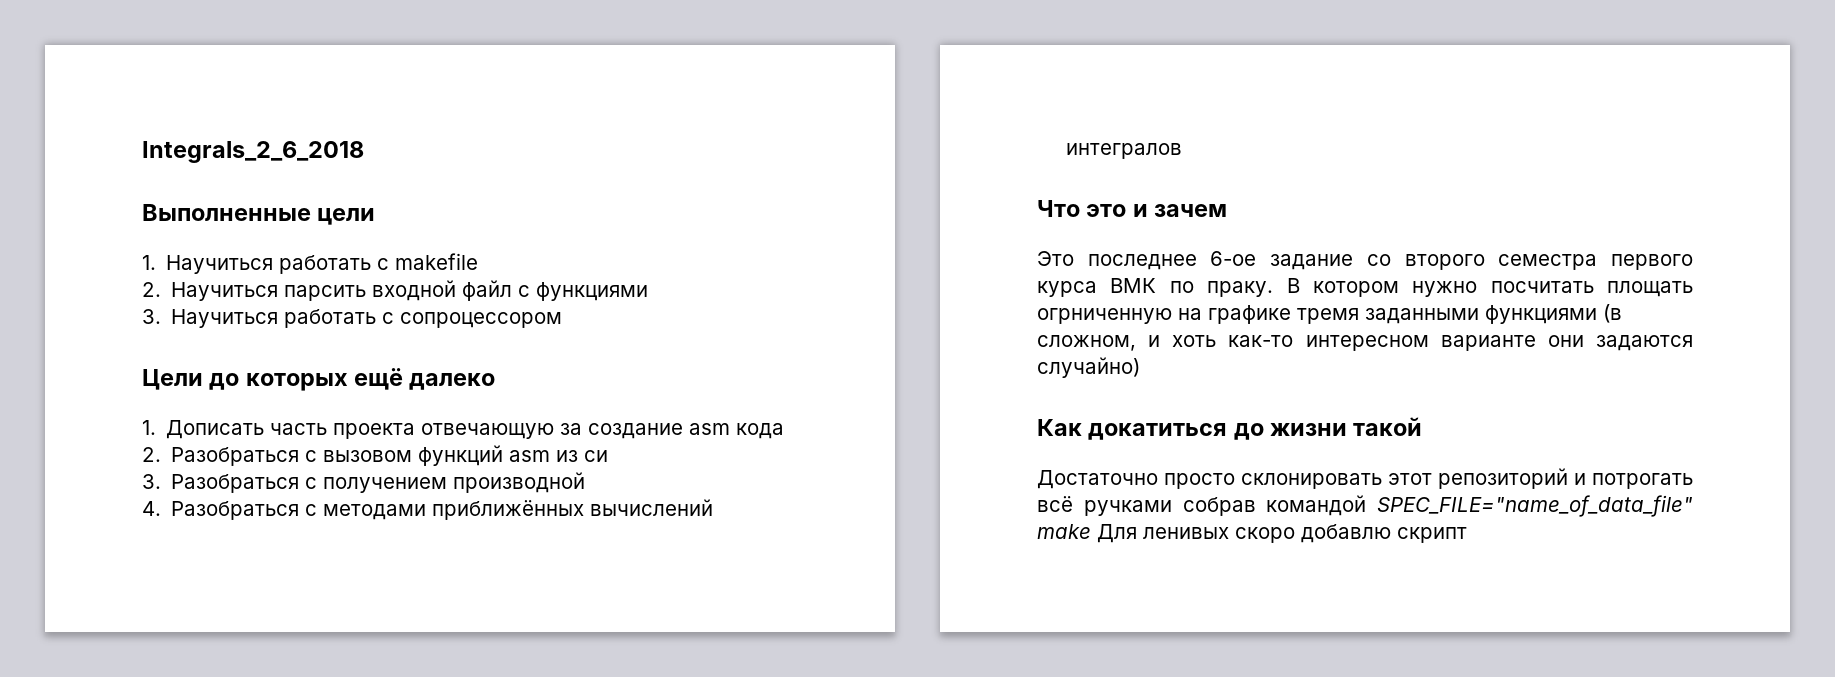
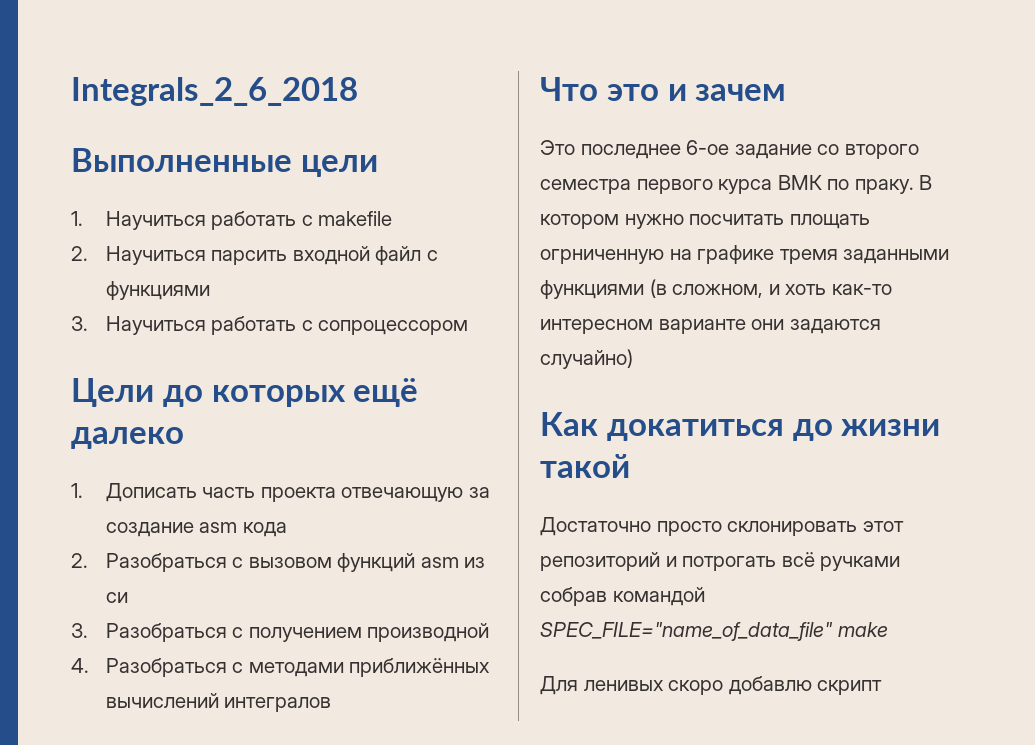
- Достаточно просто склонировать этот репозиторий и потрогать всё ручками собрав командой SPEC_FILE="name_of_data_file" make Для ленивых скоро добавлю скрипт
+ Достаточно просто склонировать этот репозиторий и потрогать всё ручками собрав командой SPEC_FILE="name_of_data_file" make
+ Для ленивых скоро добавлю скрипт

